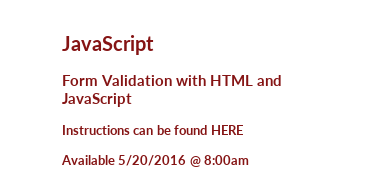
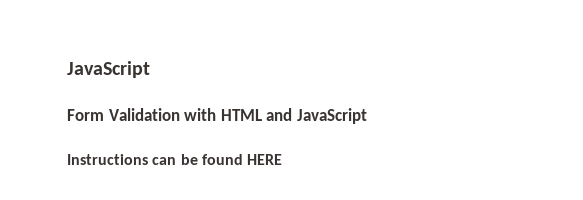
- Available 5/20/2016 @ 8:00am

